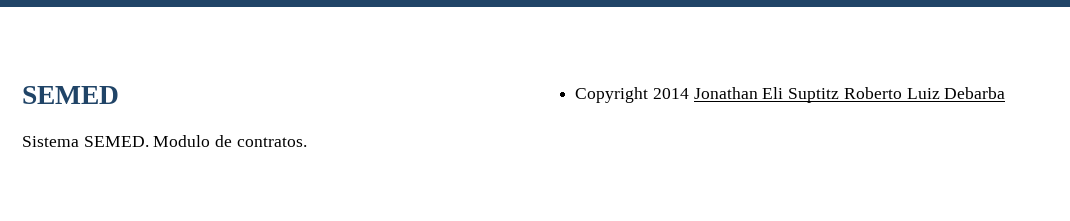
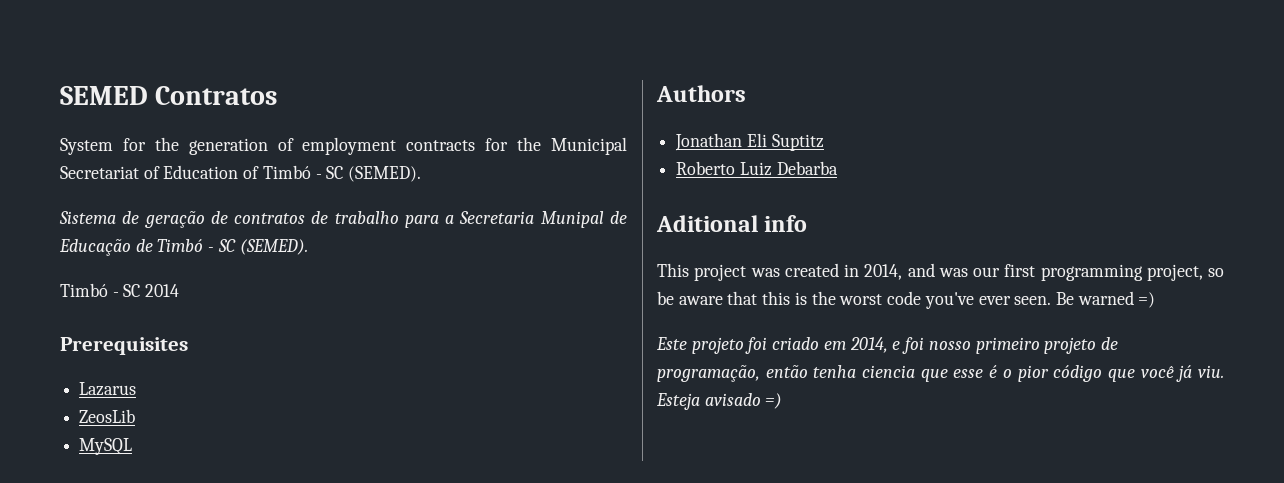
- SEMED
- Sistema SEMED. Modulo de contratos.
- Copyright 2014 Jonathan Eli Suptitz Roberto Luiz Debarba
+ SEMED Contratos
+ System for the generation of employment contracts for the Municipal Secretariat of Education of Timbó - SC (SEMED).
+ Sistema de geração de contratos de trabalho para a Secretaria Munipal de Educação de Timbó - SC (SEMED).
+ Timbó - SC 2014
+ Prerequisites
+ Lazarus
+ ZeosLib
+ MySQL
+ Authors
+ Jonathan Eli Suptitz
+ Roberto Luiz Debarba
+ Aditional info
+ This project was created in 2014, and was our first programming project, so be aware that this is the worst code you've ever seen. Be warned =)
+ Este projeto foi criado em 2014, e foi nosso primeiro projeto de programação, então tenha ciencia que esse é o pior código que você já viu. Esteja avisado =)

